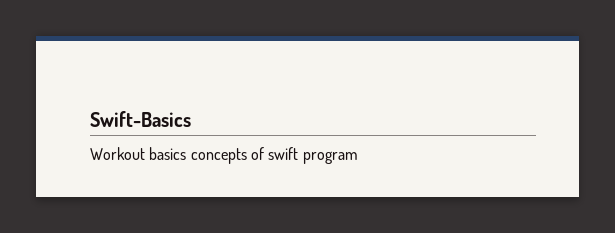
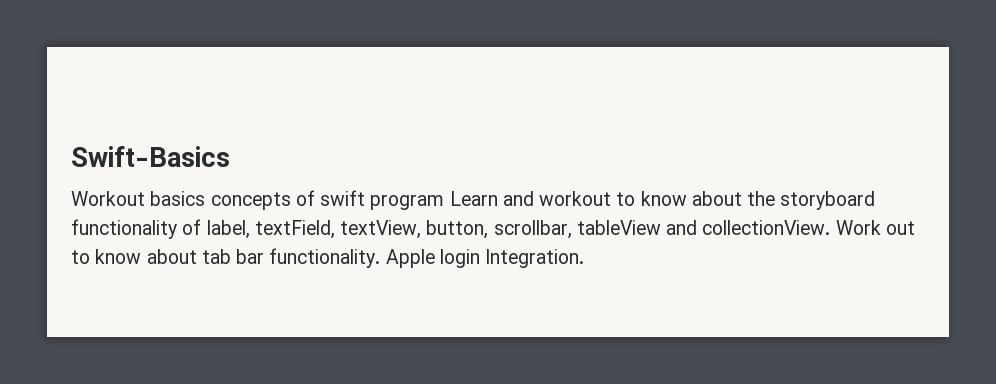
- Workout basics concepts of swift program
+ Workout basics concepts of swift program Learn and workout to know about the storyboard functionality of label, textField, textView, button, scrollbar, tableView and collectionView. Work out to know about tab bar functionality. Apple login Integration.

